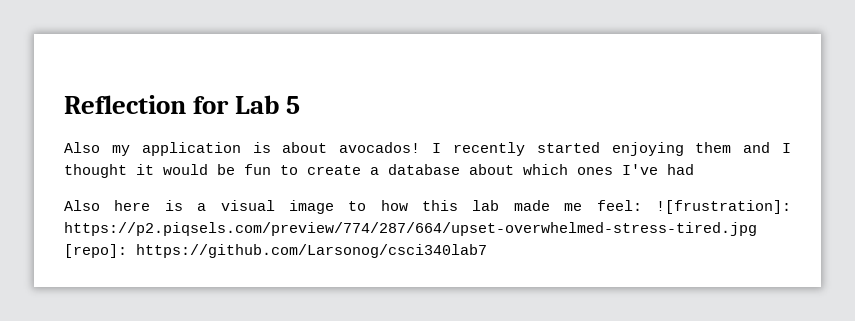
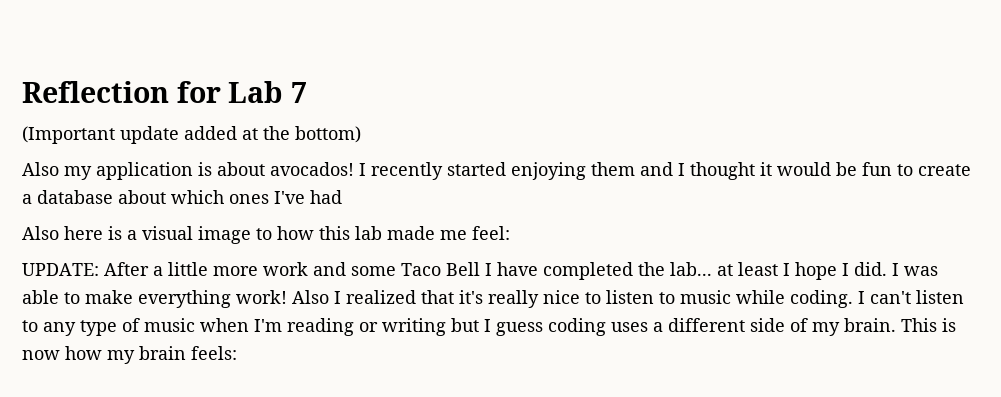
- Reflection for Lab 5
+ Reflection for Lab 7
+ (Important update added at the bottom)
- Also here is a visual image to how this lab made me feel: ![frustration]: https://p2.piqsels.com/preview/774/287/664/upset-overwhelmed-stress-tired.jpg [repo]: https://github.com/Larsonog/csci340lab7
+ Also here is a visual image to how this lab made me feel:
+ UPDATE: After a little more work and some Taco Bell I have completed the lab... at least I hope I did. I was able to make everything work! Also I realized that it's really nice to listen to music while coding. I can't listen to any type of music when I'm reading or writing but I guess coding uses a different side of my brain. This is now how my brain feels:

